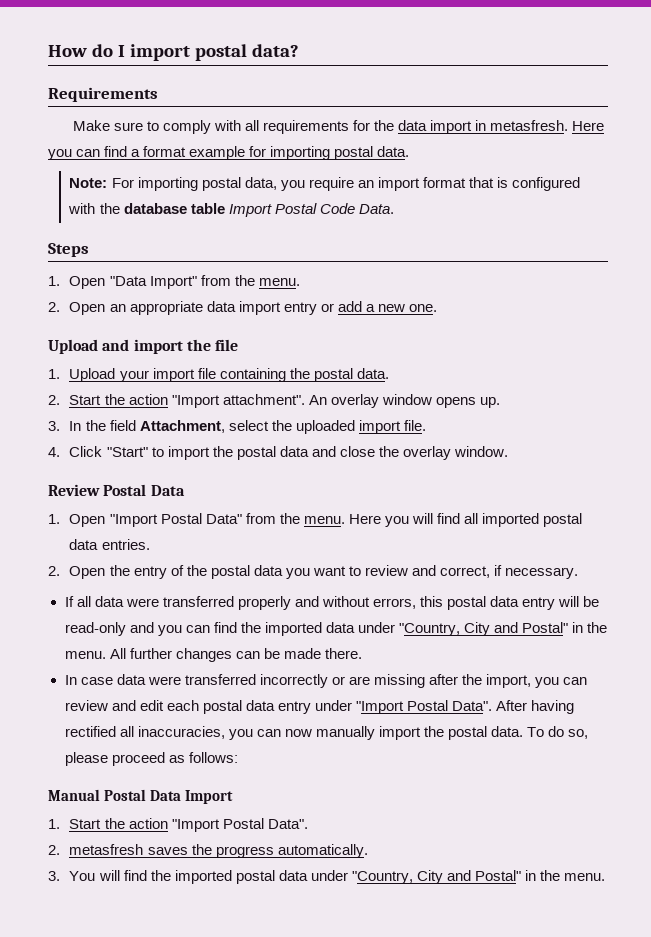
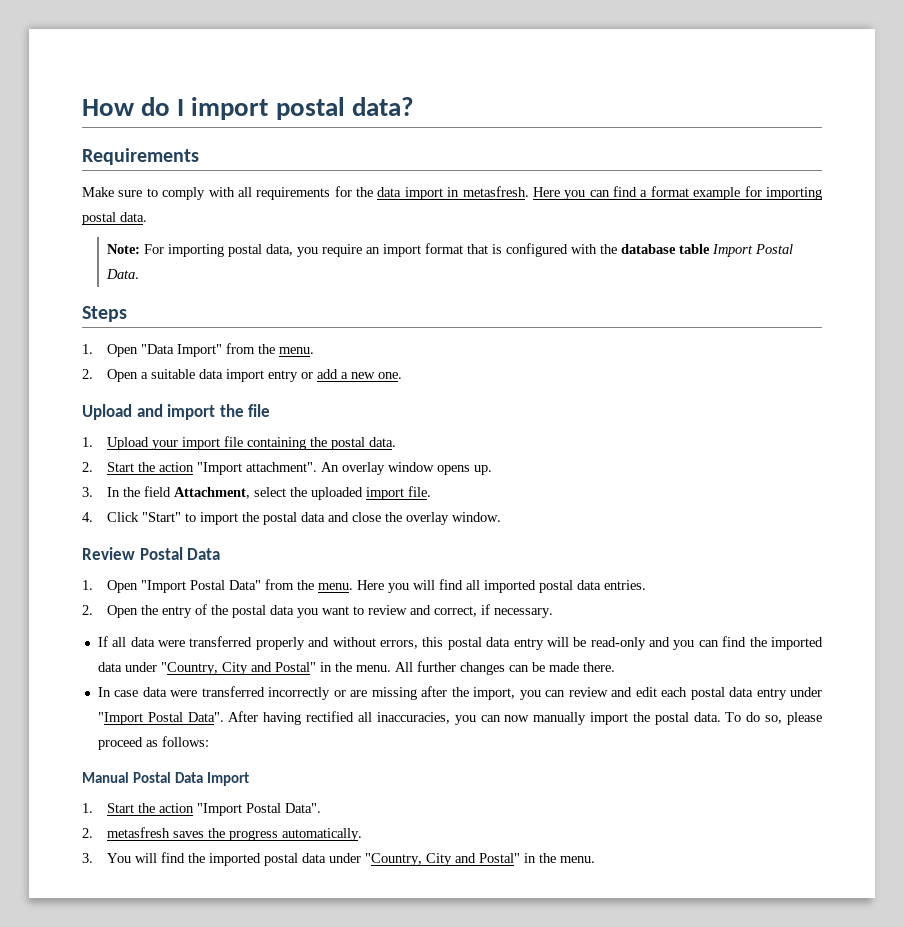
- Note: For importing postal data, you require an import format that is configured with the database table Import Postal Code Data.
+ Note: For importing postal data, you require an import format that is configured with the database table Import Postal Data.
- 2. Open an appropriate data import entry or add a new one.
+ 2. Open a suitable data import entry or add a new one.

